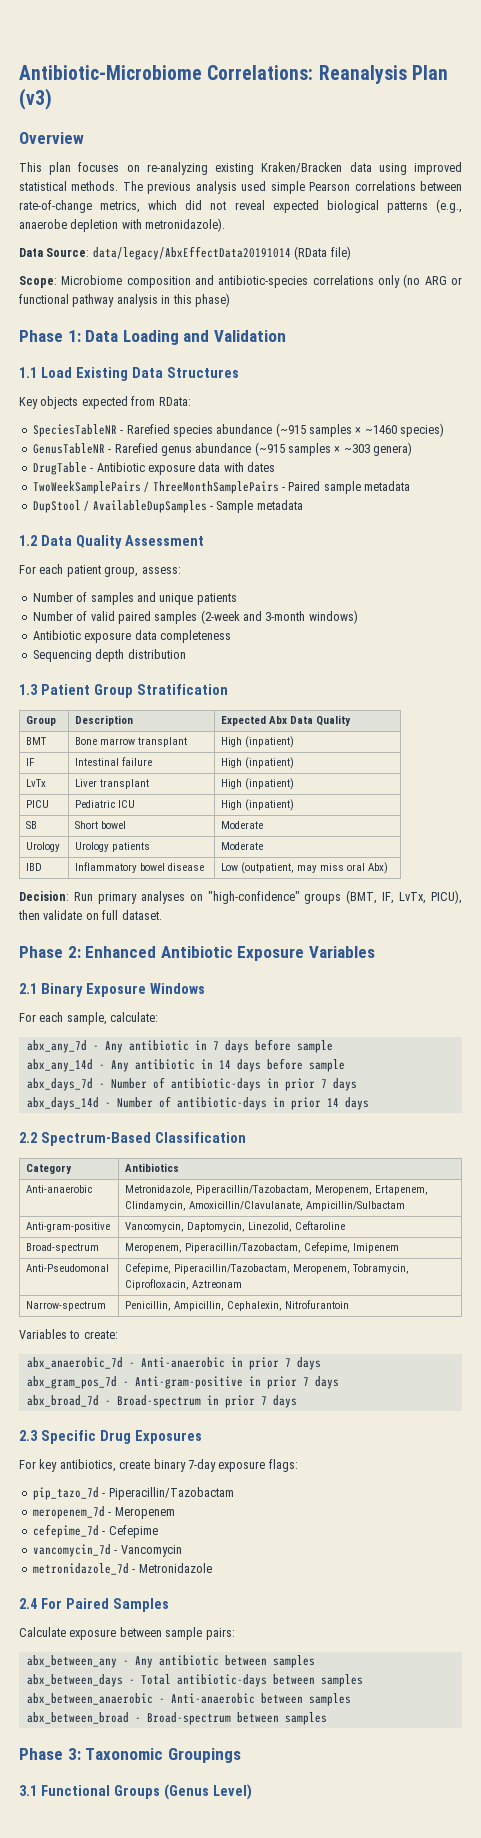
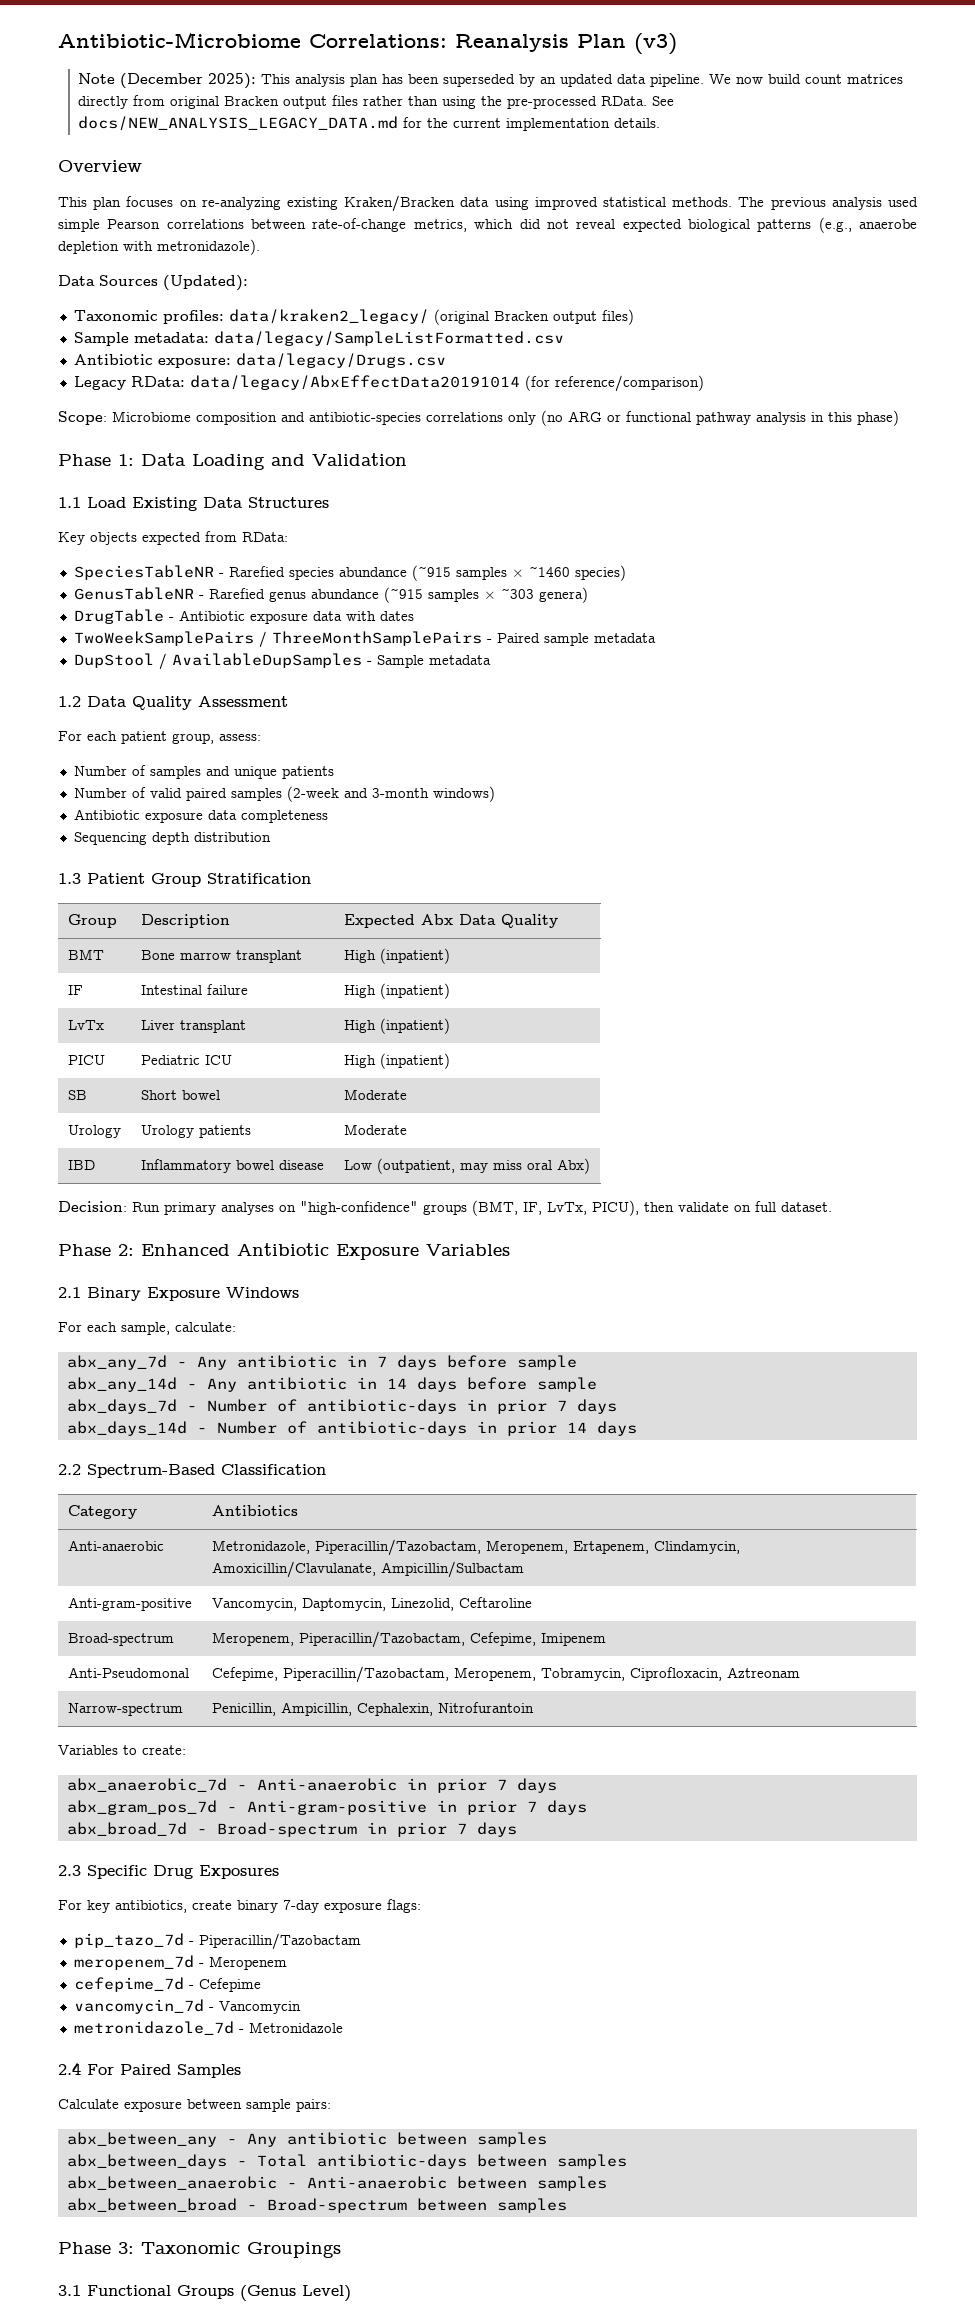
+ Note (December 2025): This analysis plan has been superseded by an updated data pipeline. We now build count matrices directly from original Bracken output files rather than using the pre-processed RData. See docs/NEW_ANALYSIS_LEGACY_DATA.md for the current implementation details.
- Data Source: data/legacy/AbxEffectData20191014 (RData file)
+ Data Sources (Updated):
+ Taxonomic profiles: data/kraken2_legacy/ (original Bracken output files)
+ Sample metadata: data/legacy/SampleListFormatted.csv
+ Antibiotic exposure: data/legacy/Drugs.csv
+ Legacy RData: data/legacy/AbxEffectData20191014 (for reference/comparison)

